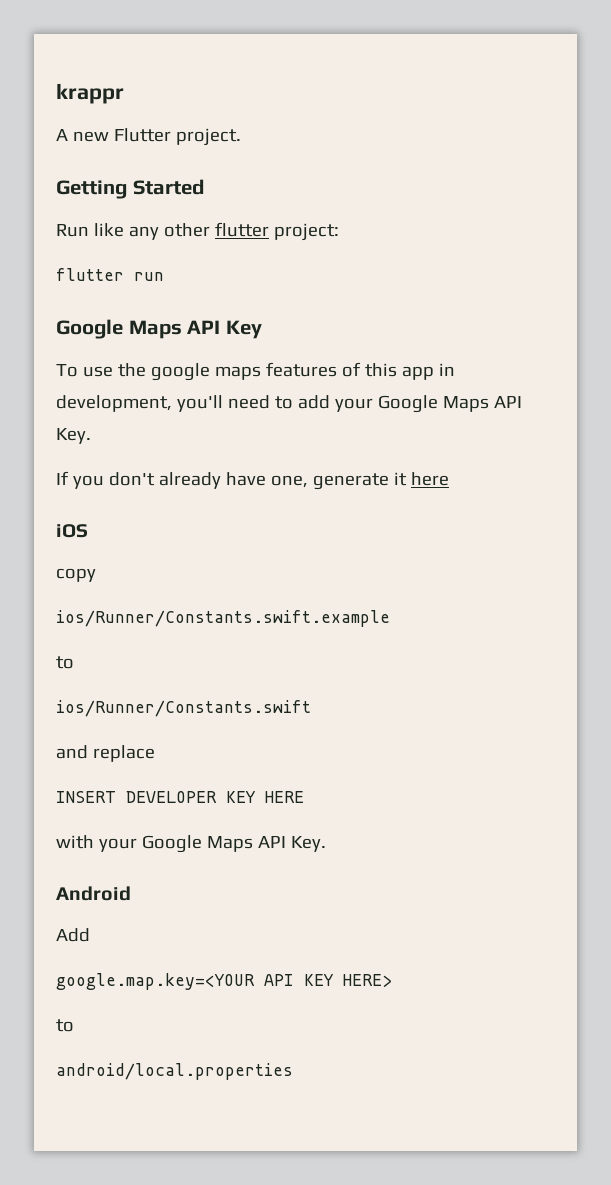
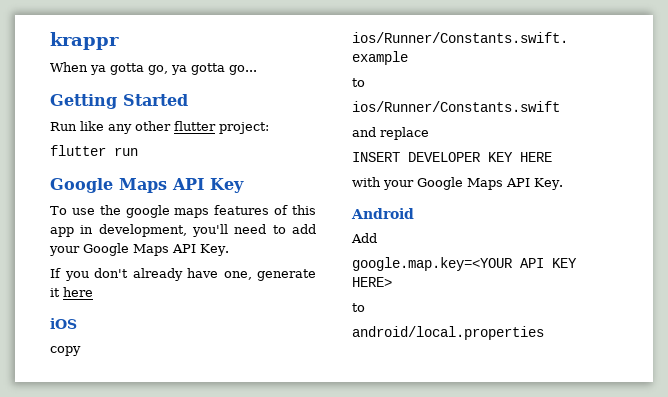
- A new Flutter project.
+ When ya gotta go, ya gotta go...

